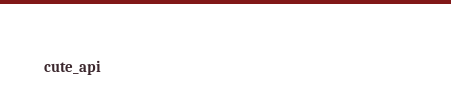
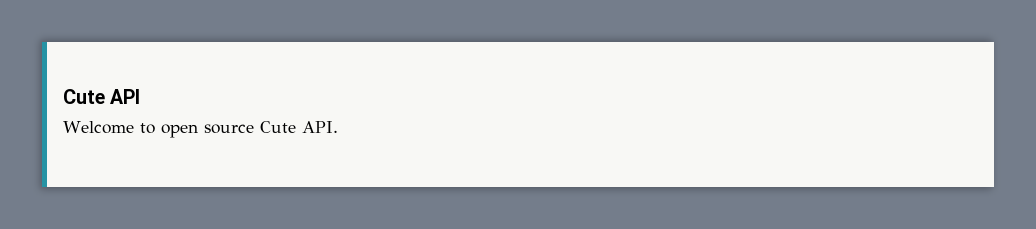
- cute_api
+ Cute API
+ Welcome to open source Cute API.

